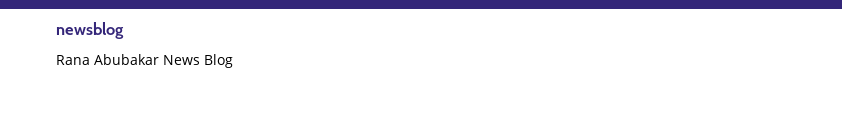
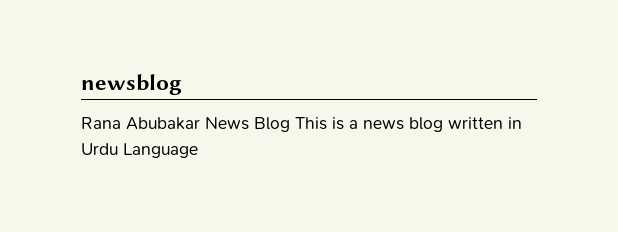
- Rana Abubakar News Blog
+ Rana Abubakar News Blog This is a news blog written in Urdu Language

